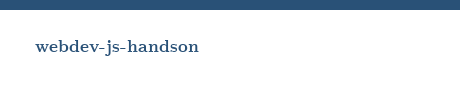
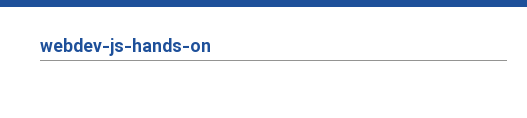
- webdev-js-handson
+ webdev-js-hands-on

